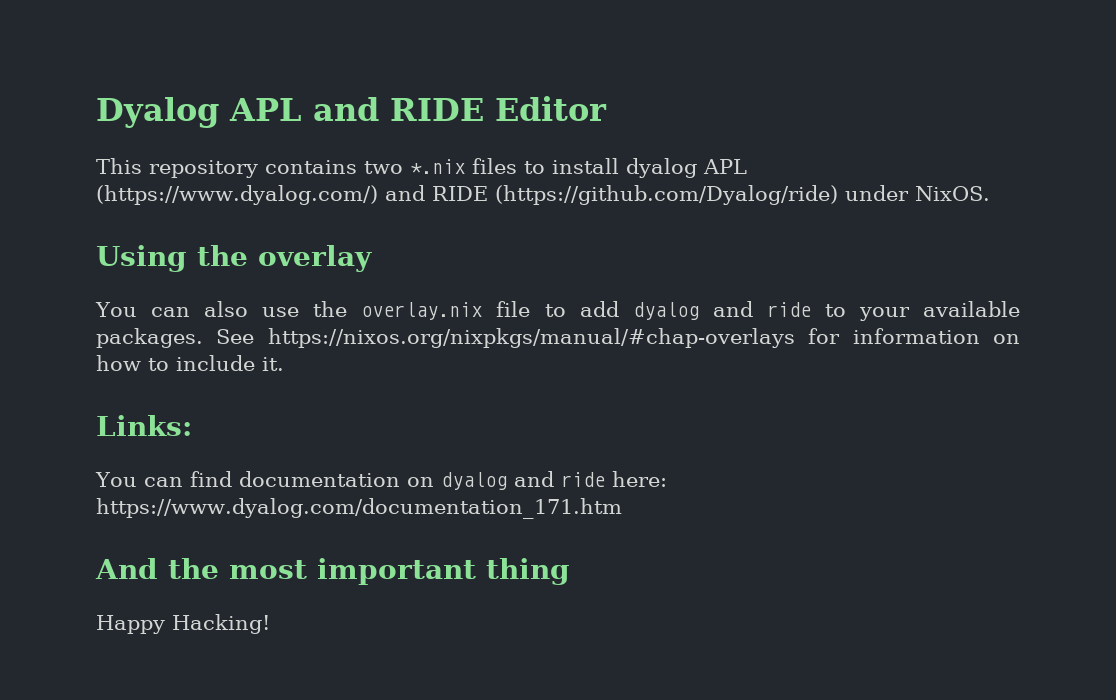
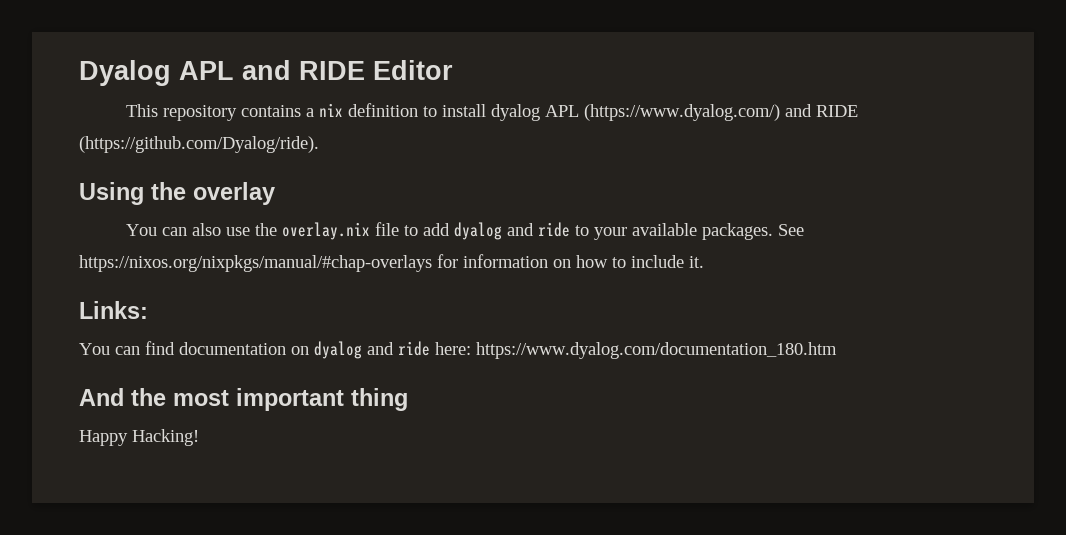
- This repository contains two *.nix files to install dyalog APL (https://www.dyalog.com/) and RIDE (https://github.com/Dyalog/ride) under NixOS.
+ This repository contains a nix definition to install dyalog APL (https://www.dyalog.com/) and RIDE (https://github.com/Dyalog/ride).
- You can find documentation on dyalog and ride here: https://www.dyalog.com/documentation_171.htm
+ You can find documentation on dyalog and ride here: https://www.dyalog.com/documentation_180.htm

